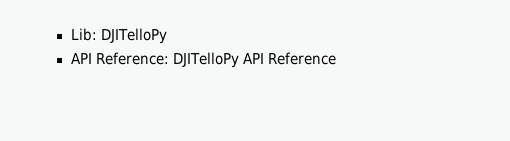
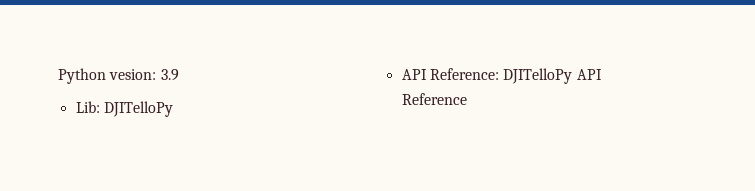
+ Python vesion: 3.9

